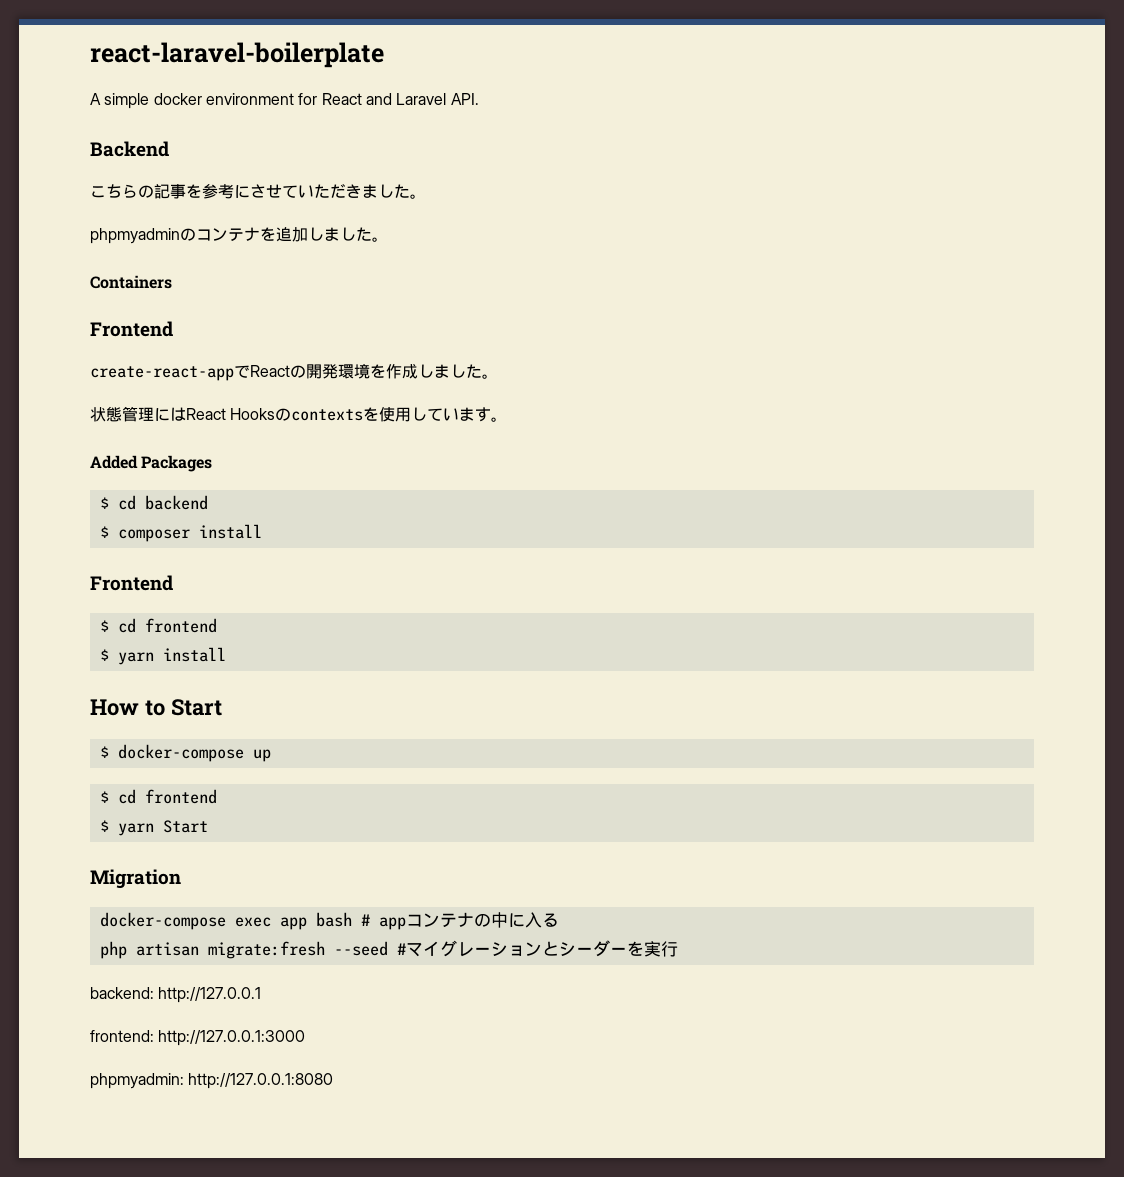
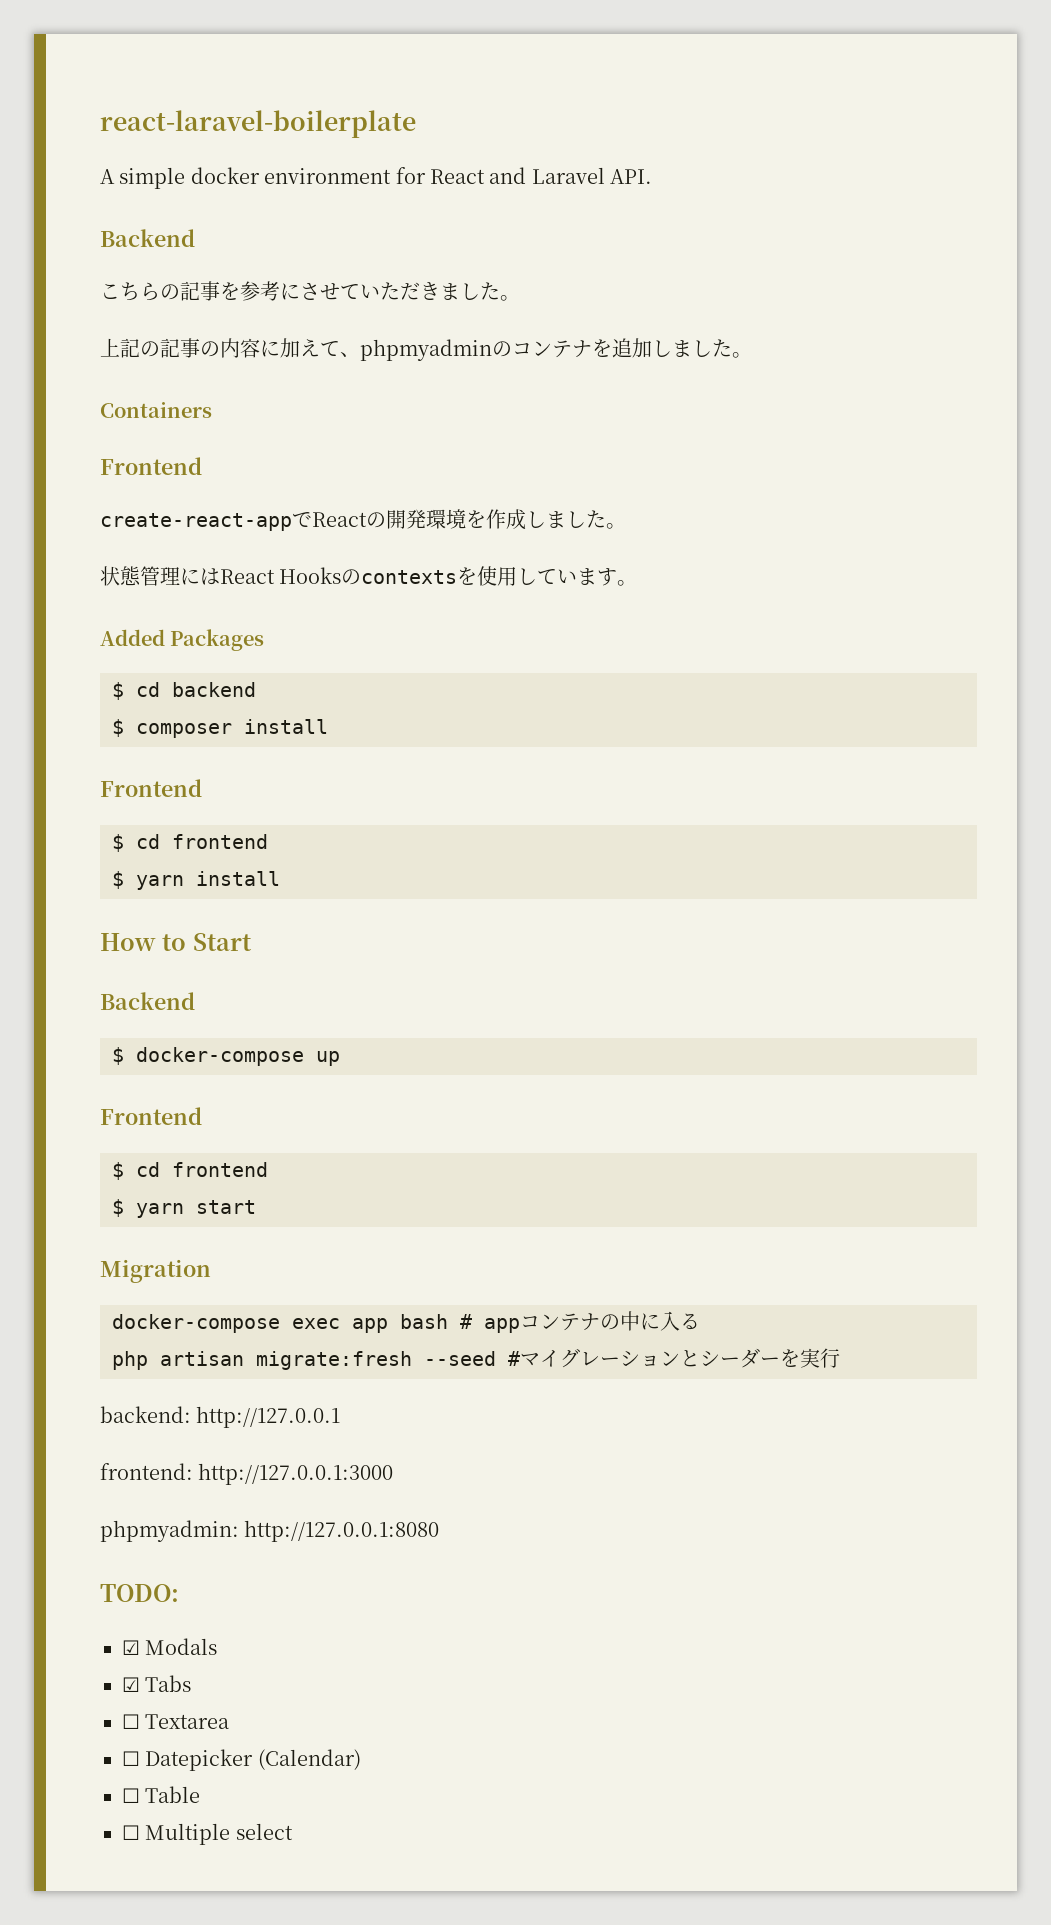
- phpmyadminのコンテナを追加しました。
+ 上記の記事の内容に加えて、phpmyadminのコンテナを追加しました。
  How to Start
+ Backend
  $ docker-compose up
+ Frontend
  $ cd frontend
- $ yarn Start
+ $ yarn start
+ TODO:
+ ☑ Modals
+ ☑ Tabs
+ ☐ Textarea
+ ☐ Datepicker (Calendar)
+ ☐ Table
+ ☐ Multiple select

